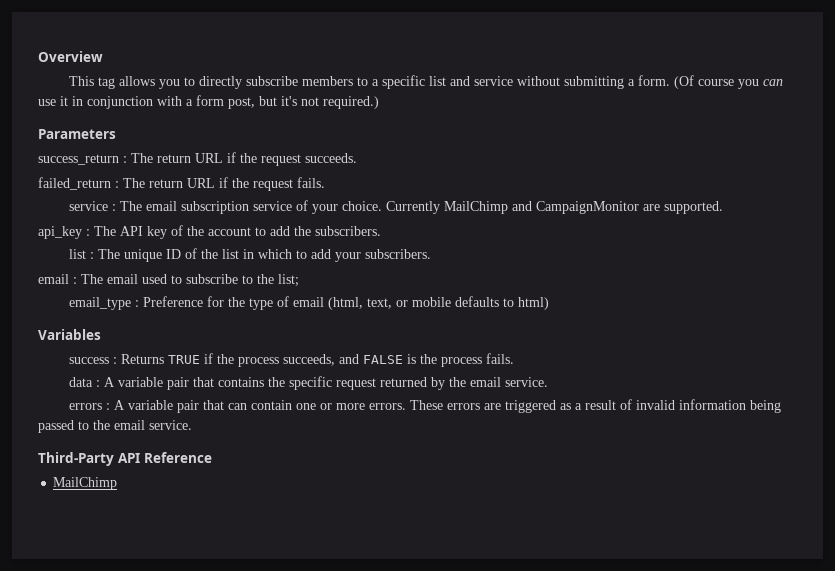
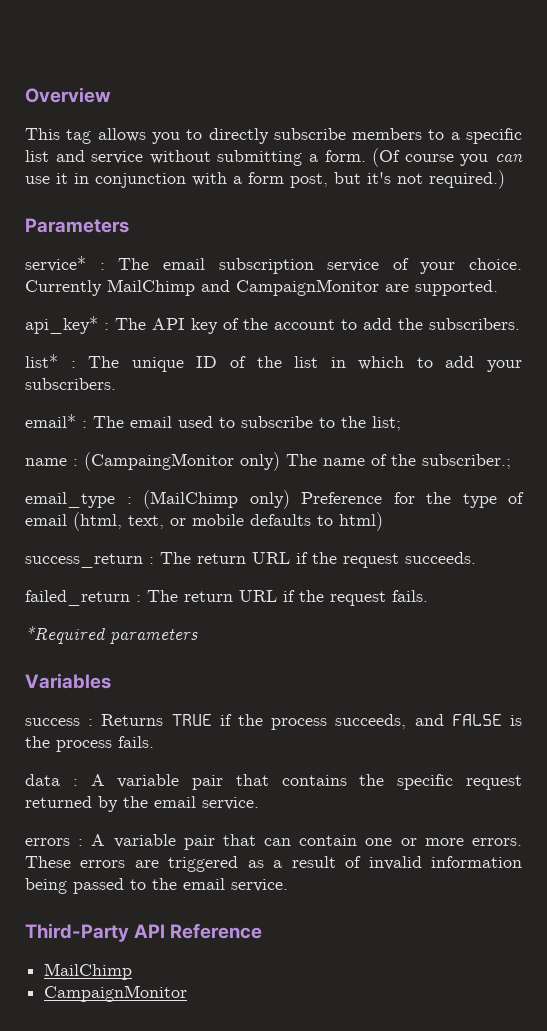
+ service* : The email subscription service of your choice. Currently MailChimp and CampaignMonitor are supported.
+ api_key* : The API key of the account to add the subscribers.
+ list* : The unique ID of the list in which to add your subscribers.
+ email* : The email used to subscribe to the list;
+ name : (CampaingMonitor only) The name of the subscriber.;
+ email_type : (MailChimp only) Preference for the type of email (html, text, or mobile defaults to html)
- service : The email subscription service of your choice. Currently MailChimp and CampaignMonitor are supported.
- api_key : The API key of the account to add the subscribers.
- list : The unique ID of the list in which to add your subscribers.
- email : The email used to subscribe to the list;
- email_type : Preference for the type of email (html, text, or mobile defaults to html)
+ *Required parameters
  Third-Party API Reference
  MailChimp
+ CampaignMonitor

